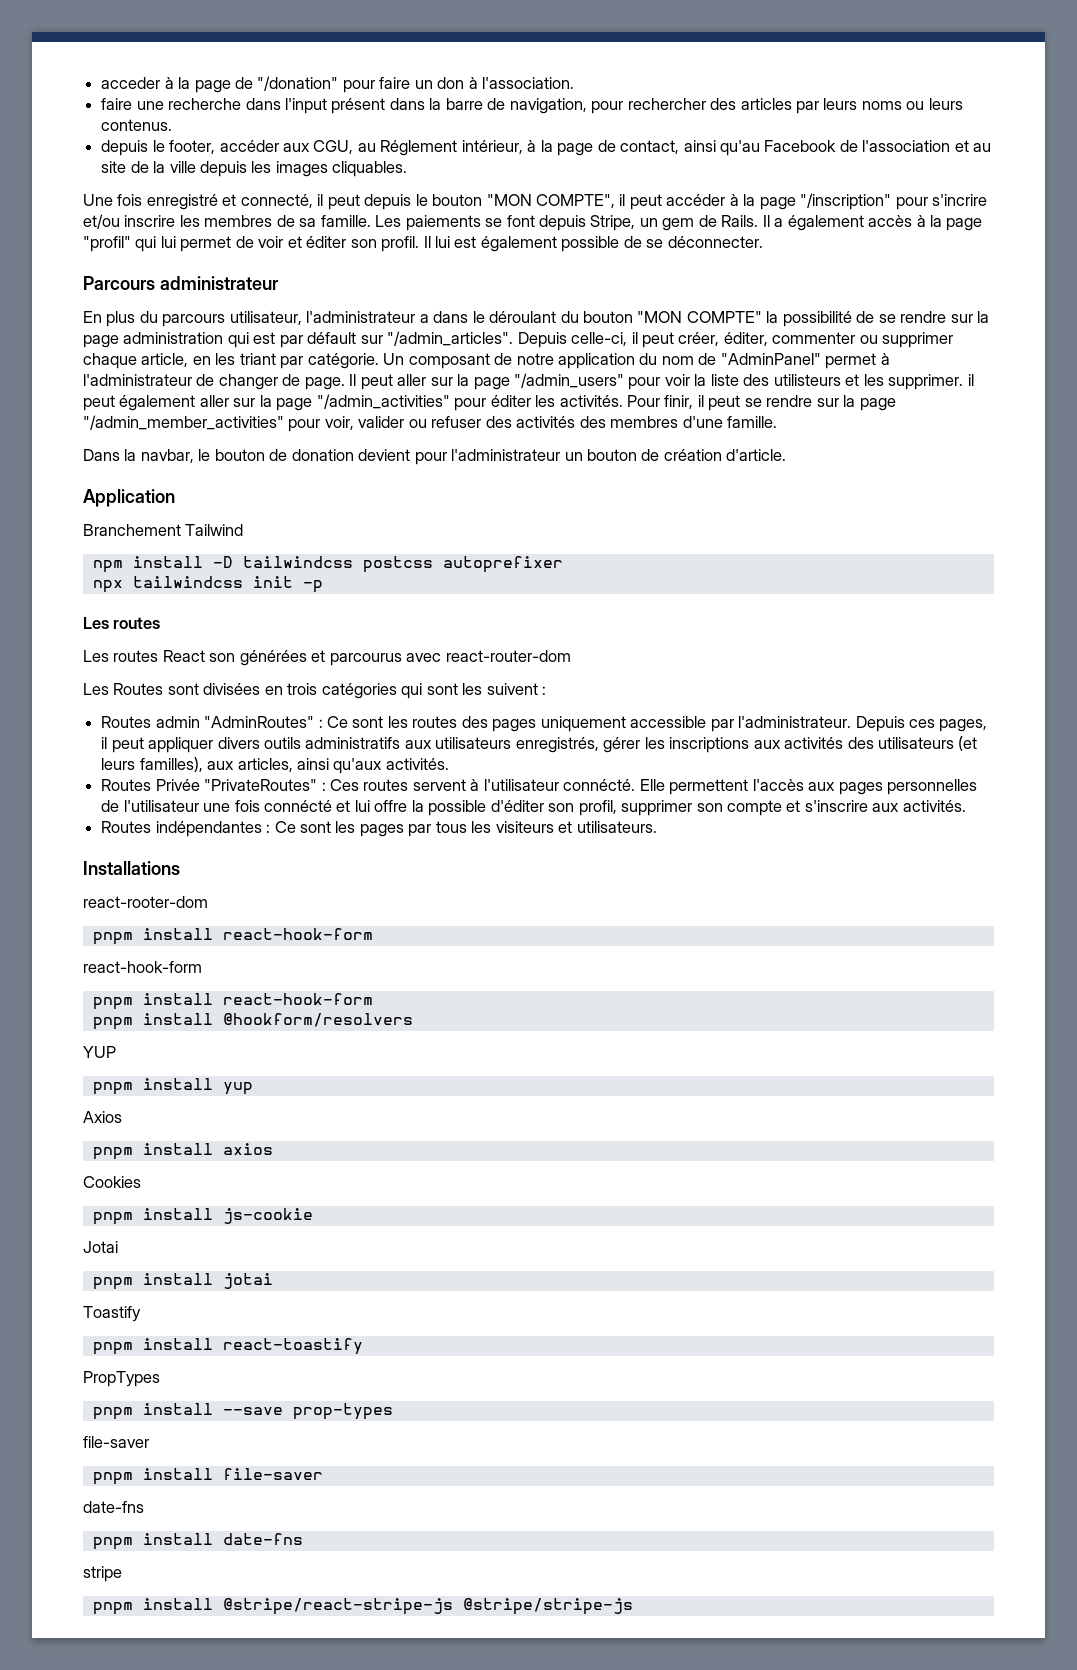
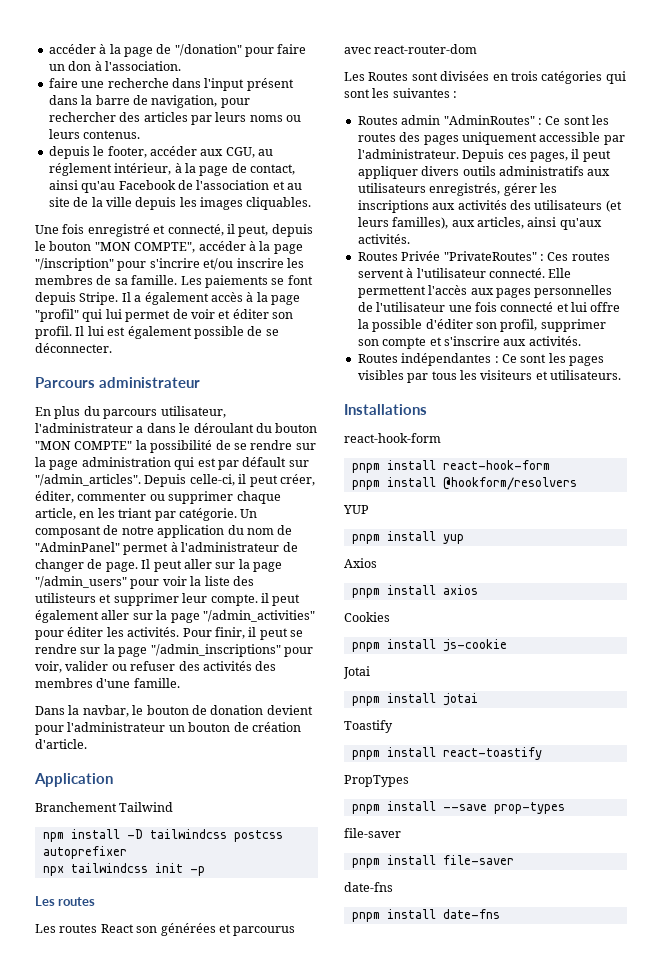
- acceder à la page de "/donation" pour faire un don à l'association.
+ accéder à la page de "/donation" pour faire un don à l'association.
- depuis le footer, accéder aux CGU, au Réglement intérieur, à la page de contact, ainsi qu'au Facebook de l'association et au site de la ville depuis les images cliquables.
+ depuis le footer, accéder aux CGU, au réglement intérieur, à la page de contact, ainsi qu'au Facebook de l'association et au site de la ville depuis les images cliquables.
- Une fois enregistré et connecté, il peut depuis le bouton "MON COMPTE", il peut accéder à la page "/inscription" pour s'incrire et/ou inscrire les membres de sa famille.
+ Une fois enregistré et connecté, il peut, depuis le bouton "MON COMPTE", accéder à la page "/inscription" pour s'incrire et/ou inscrire les membres de sa famille.
- Les paiements se font depuis Stripe, un gem de Rails.
+ Les paiements se font depuis Stripe.
- Il peut aller sur la page "/admin_users" pour voir la liste des utilisteurs et les supprimer. il peut également aller sur la page "/admin_activities" pour éditer les activités.
+ Il peut aller sur la page "/admin_users" pour voir la liste des utilisteurs et supprimer leur compte. il peut également aller sur la page "/admin_activities" pour éditer les activités.
- Pour finir, il peut se rendre sur la page "/admin_member_activities" pour voir, valider ou refuser des activités des membres d'une famille.
+ Pour finir, il peut se rendre sur la page "/admin_inscriptions" pour voir, valider ou refuser des activités des membres d'une famille.
- Les Routes sont divisées en trois catégories qui sont les suivent :
+ Les Routes sont divisées en trois catégories qui sont les suivantes :
- Routes Privée "PrivateRoutes" : Ces routes servent à l'utilisateur connécté.
+ Routes Privée "PrivateRoutes" : Ces routes servent à l'utilisateur connecté.
- Elle permettent l'accès aux pages personnelles de l'utilisateur une fois connécté et lui offre la possible d'éditer son profil, supprimer son compte et s'inscrire aux activités.
+ Elle permettent l'accès aux pages personnelles de l'utilisateur une fois connecté et lui offre la possible d'éditer son profil, supprimer son compte et s'inscrire aux activités.
- Routes indépendantes : Ce sont les pages par tous les visiteurs et utilisateurs.
+ Routes indépendantes : Ce sont les pages visibles par tous les visiteurs et utilisateurs.
- react-rooter-dom
- pnpm install react-hook-form
- stripe
- pnpm install @stripe/react-stripe-js @stripe/stripe-js

